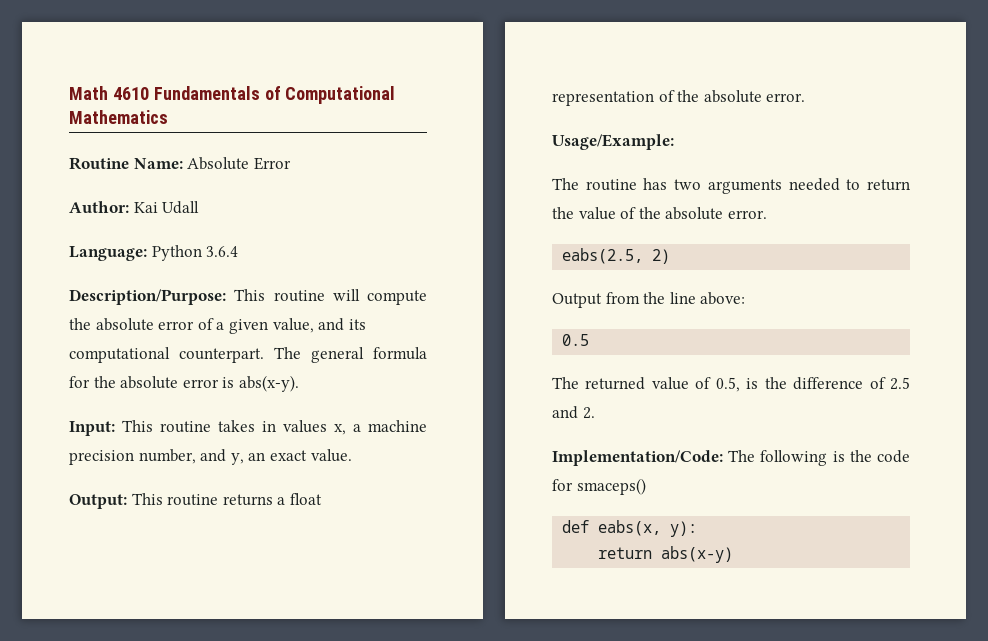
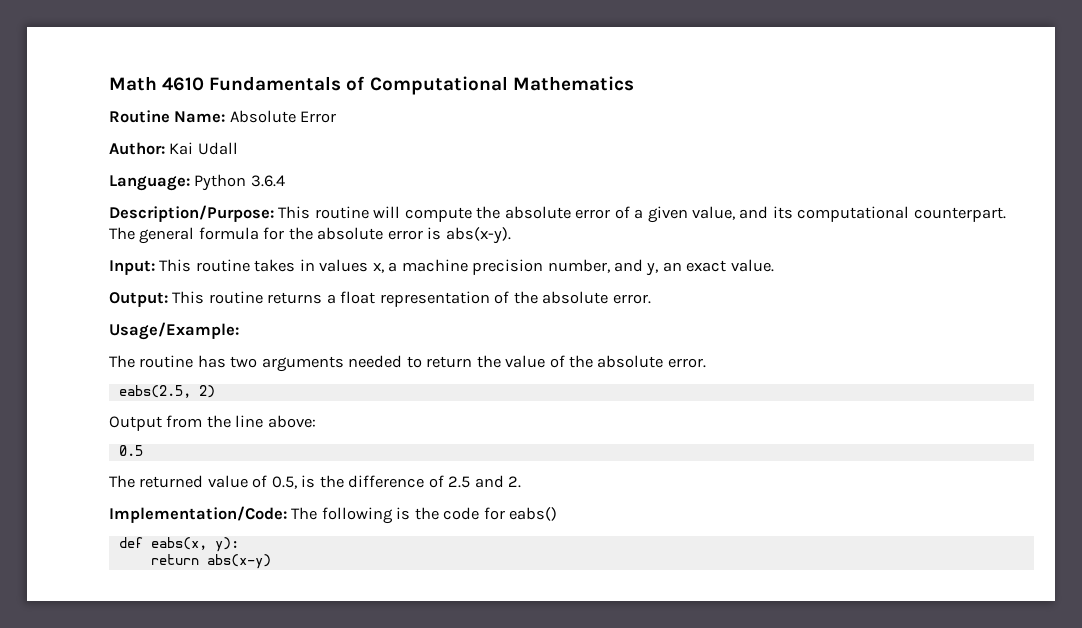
- Implementation/Code: The following is the code for smaceps()
+ Implementation/Code: The following is the code for eabs()

